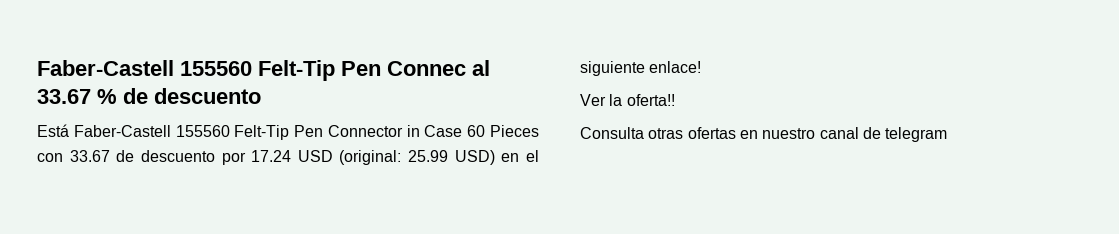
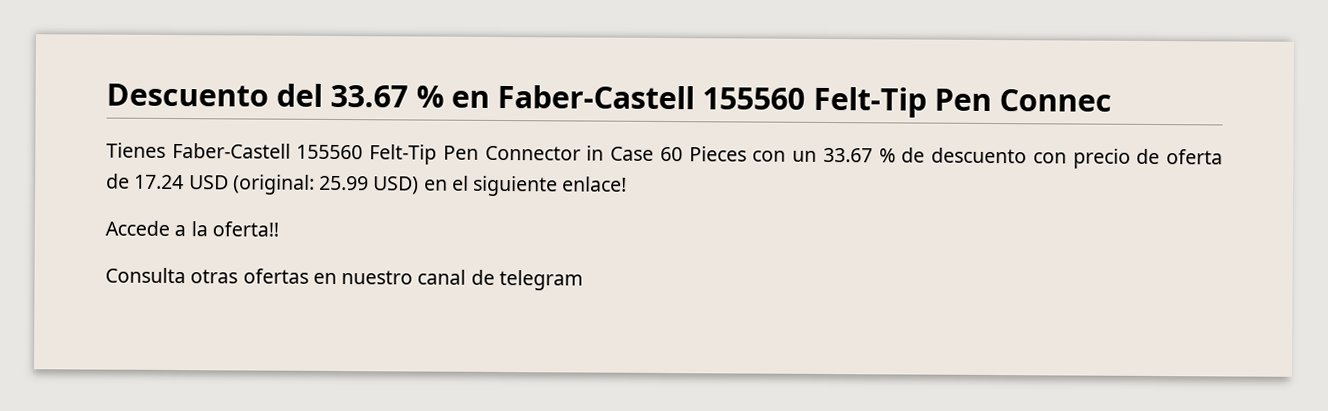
- Faber-Castell 155560 Felt-Tip Pen Connec al 33.67 % de descuento
- Está Faber-Castell 155560 Felt-Tip Pen Connector in Case 60 Pieces con 33.67 de descuento por 17.24 USD (original: 25.99 USD) en el siguiente enlace!
+ Descuento del 33.67 % en Faber-Castell 155560 Felt-Tip Pen Connec
+ Tienes Faber-Castell 155560 Felt-Tip Pen Connector in Case 60 Pieces con un 33.67 % de descuento con precio de oferta de 17.24 USD (original: 25.99 USD) en el siguiente enlace!
- Ver la oferta!!
+ Accede a la oferta!!

